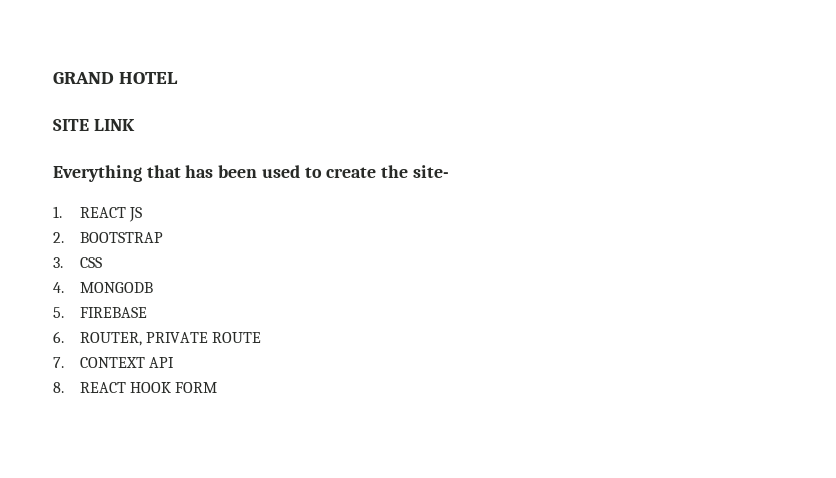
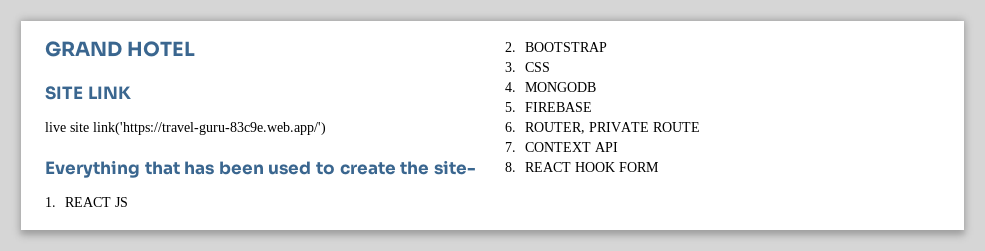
+ live site link('https://travel-guru-83c9e.web.app/')

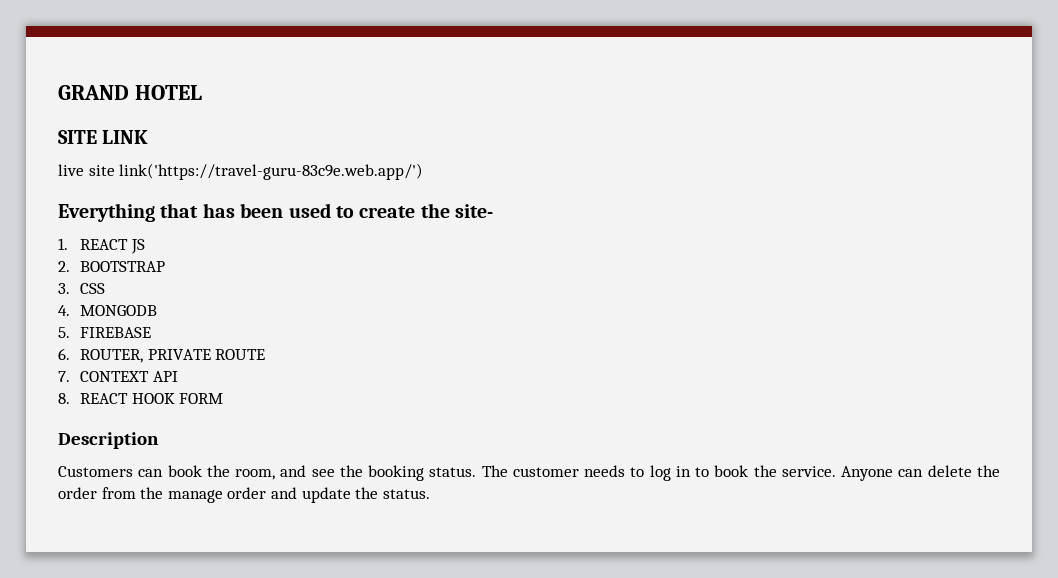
+ Description
+ Customers can book the room, and see the booking status. The customer needs to log in to book the service. Anyone can delete the order from the manage order and update the status.

